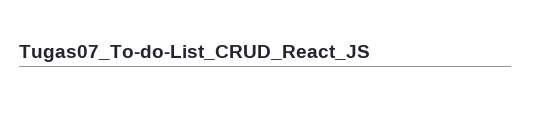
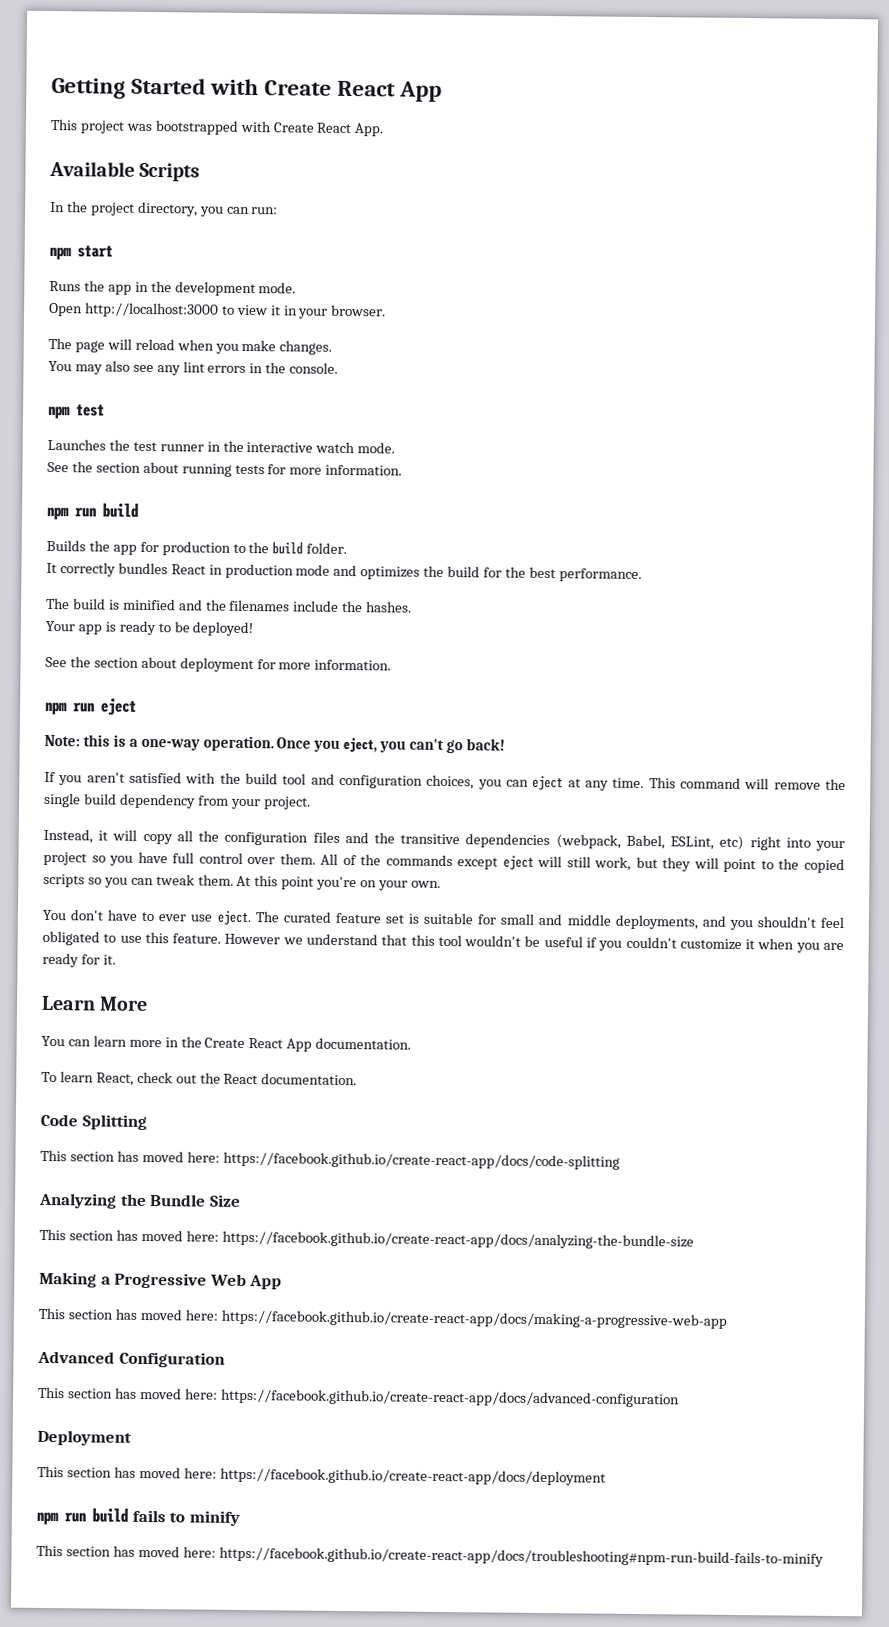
- Tugas07_To-do-List_CRUD_React_JS
+ Getting Started with Create React App
+ This project was bootstrapped with Create React App.
+ Available Scripts
+ In the project directory, you can run:
+ npm start
+ Runs the app in the development mode.
+ Open http://localhost:3000 to view it in your browser.
+ The page will reload when you make changes.
+ You may also see any lint errors in the console.
+ npm test
+ Launches the test runner in the interactive watch mode.
+ See the section about running tests for more information.
+ npm run build
+ Builds the app for production to the build folder.
+ It correctly bundles React in production mode and optimizes the build for the best performance.
+ The build is minified and the filenames include the hashes.
+ Your app is ready to be deployed!
+ See the section about deployment for more information.
+ npm run eject
+ Note: this is a one-way operation. Once you eject, you can't go back!
+ If you aren't satisfied with the build tool and configuration choices, you can eject at any time. This command will remove the single build dependency from your project.
+ Instead, it will copy all the configuration files and the transitive dependencies (webpack, Babel, ESLint, etc) right into your project so you have full control over them. All of the commands except eject will still work, but they will point to the copied scripts so you can tweak them. At this point you're on your own.
+ You don't have to ever use eject. The curated feature set is suitable for small and middle deployments, and you shouldn't feel obligated to use this feature. However we understand that this tool wouldn't be useful if you couldn't customize it when you are ready for it.
+ Learn More
+ You can learn more in the Create React App documentation.
+ To learn React, check out the React documentation.
+ Code Splitting
+ This section has moved here: https://facebook.github.io/create-react-app/docs/code-splitting
+ Analyzing the Bundle Size
+ This section has moved here: https://facebook.github.io/create-react-app/docs/analyzing-the-bundle-size
+ Making a Progressive Web App
+ This section has moved here: https://facebook.github.io/create-react-app/docs/making-a-progressive-web-app
+ Advanced Configuration
+ This section has moved here: https://facebook.github.io/create-react-app/docs/advanced-configuration
+ Deployment
+ This section has moved here: https://facebook.github.io/create-react-app/docs/deployment
+ npm run build fails to minify
+ This section has moved here: https://facebook.github.io/create-react-app/docs/troubleshooting#npm-run-build-fails-to-minify

